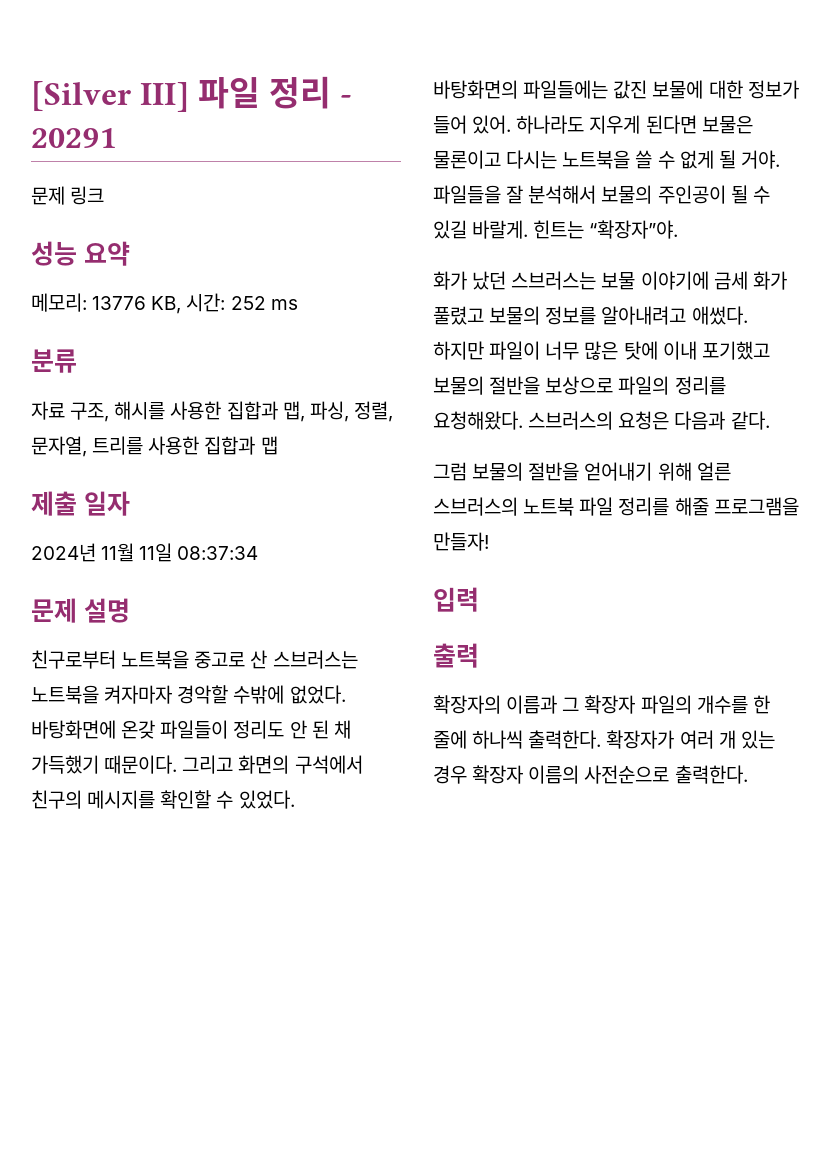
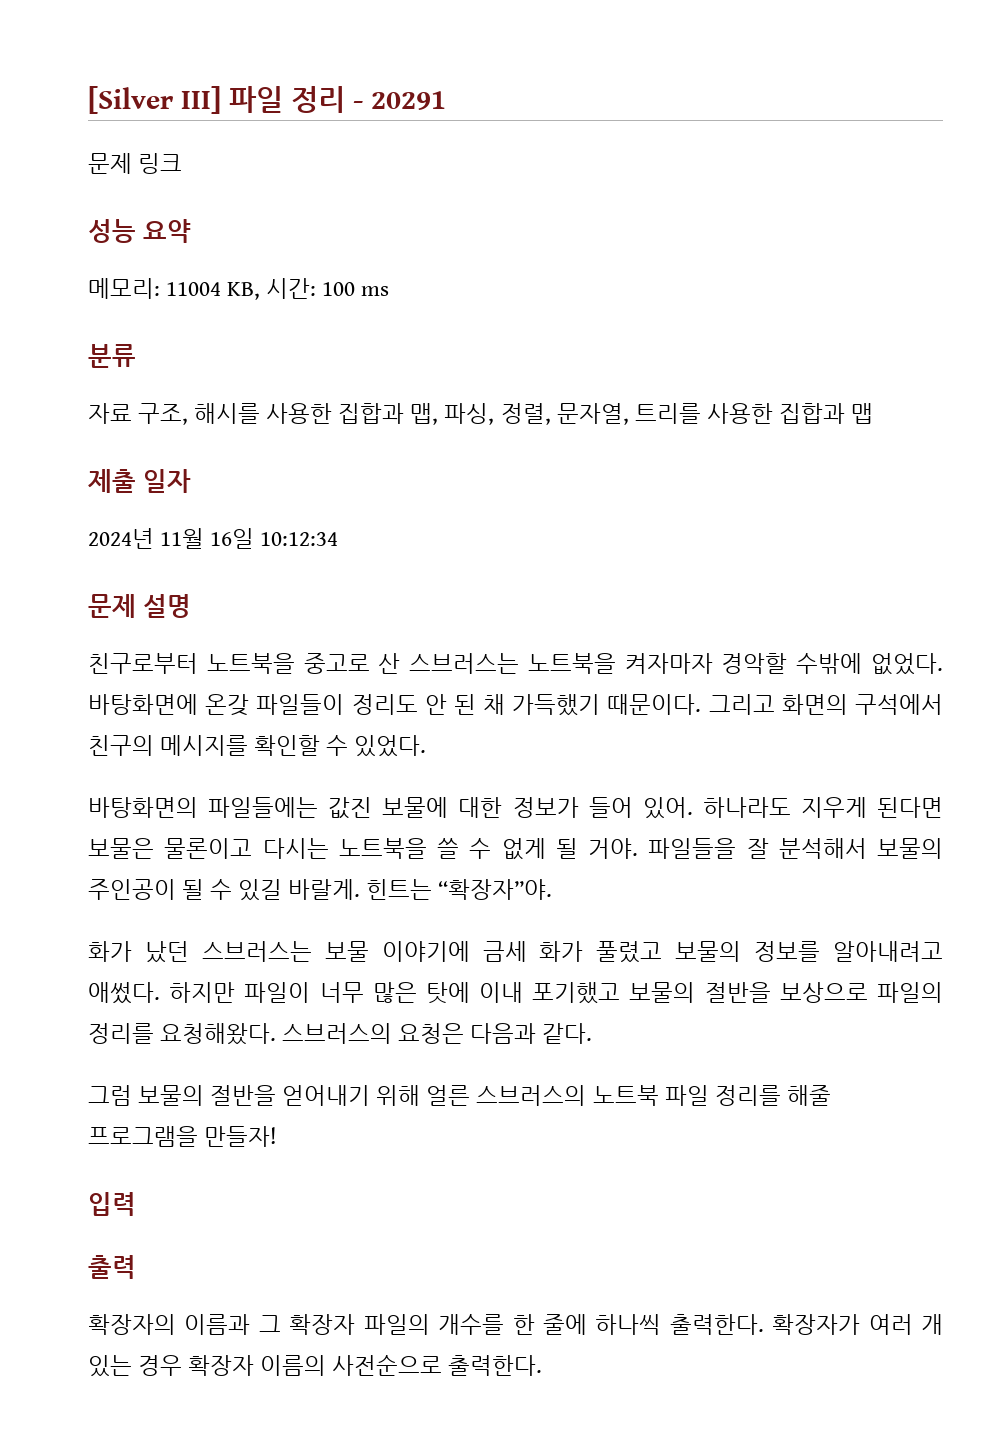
- 메모리: 13776 KB, 시간: 252 ms
+ 메모리: 11004 KB, 시간: 100 ms
- 2024년 11월 11일 08:37:34
+ 2024년 11월 16일 10:12:34

